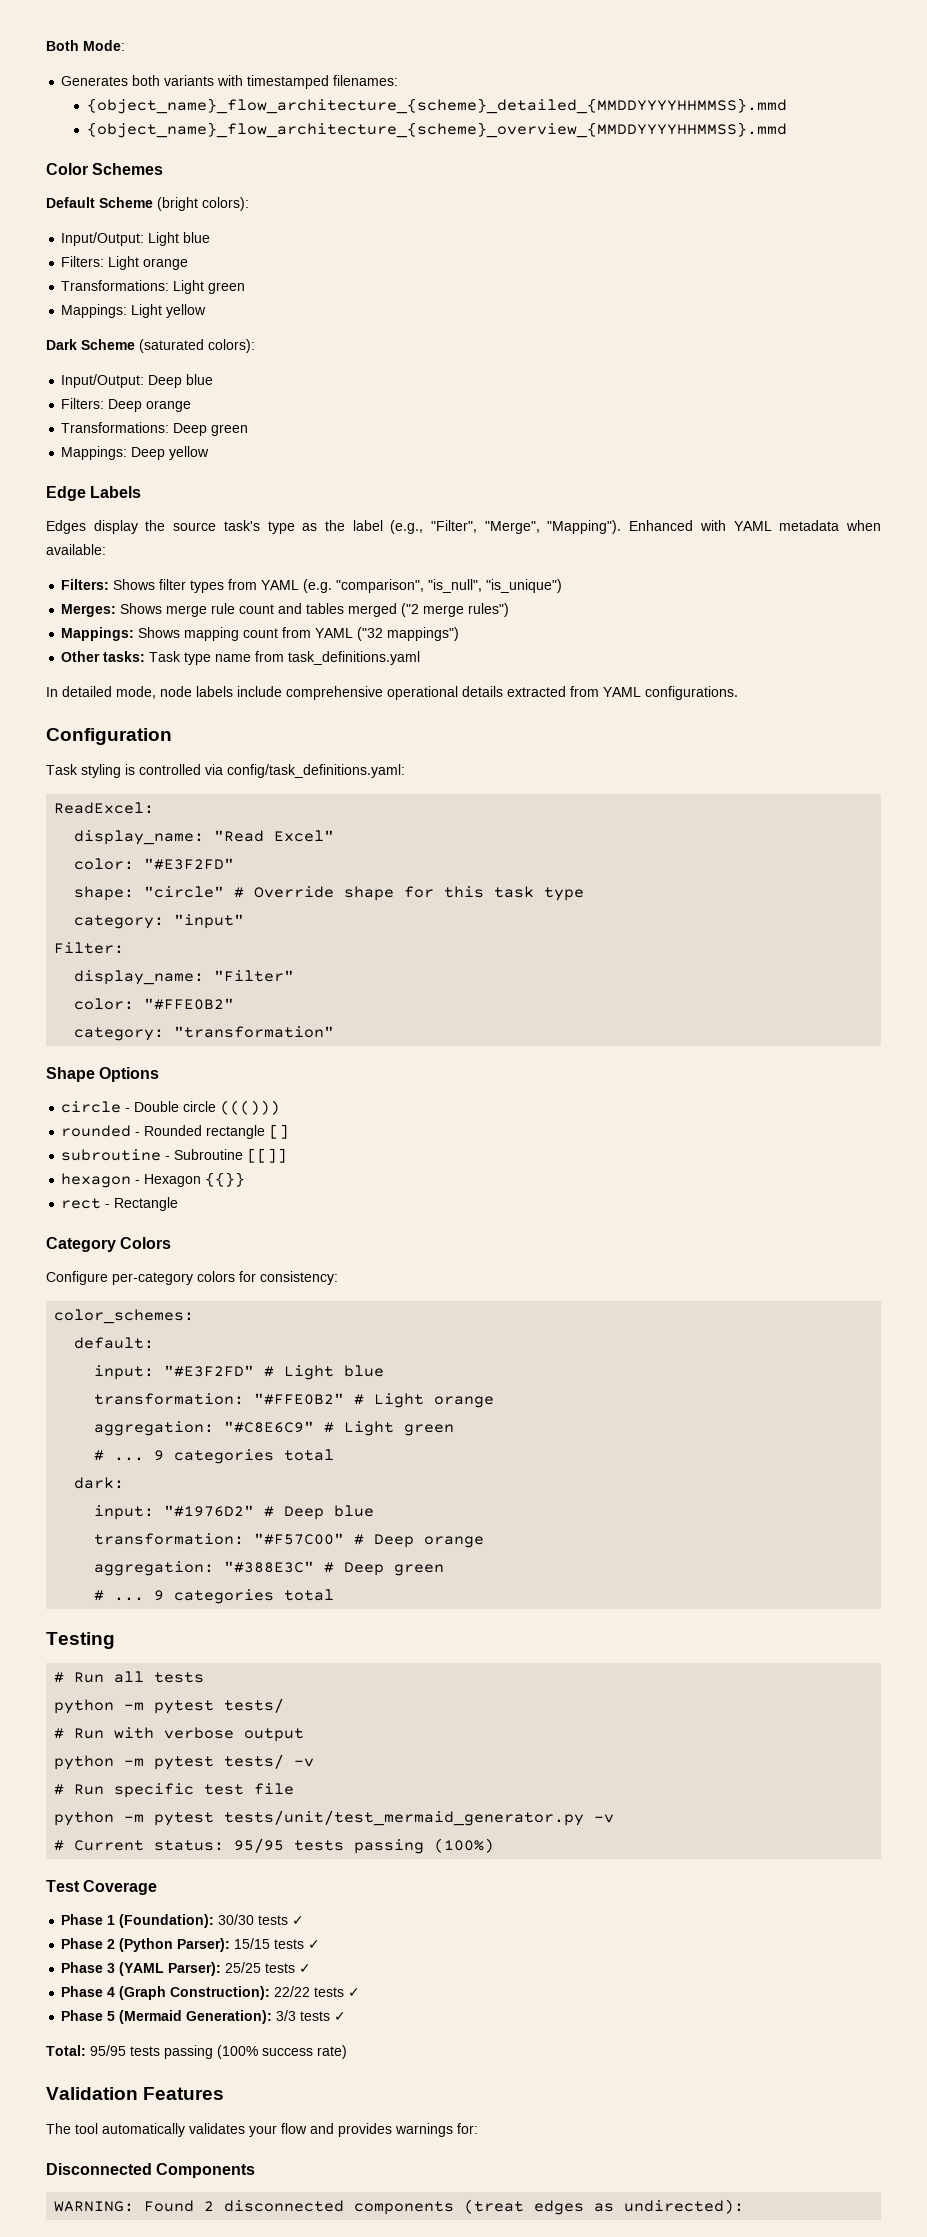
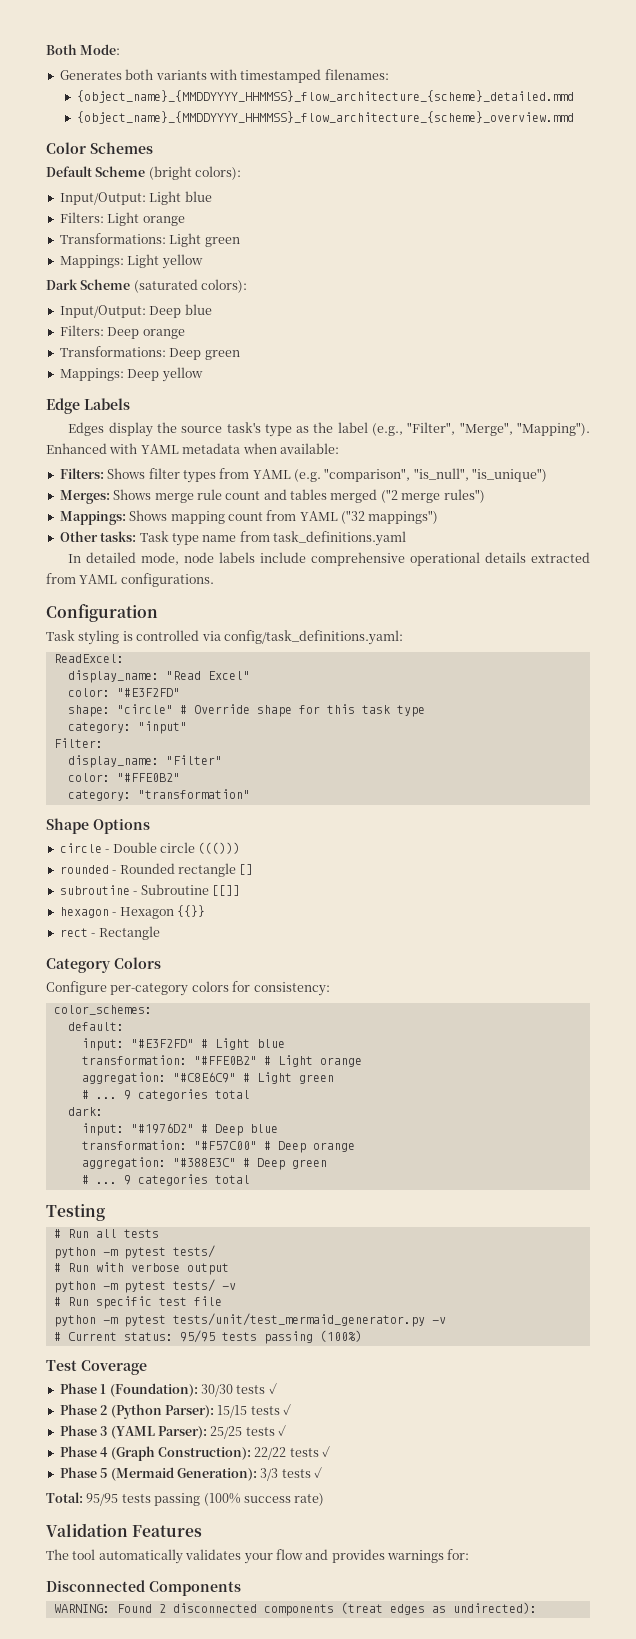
- {object_name}_flow_architecture_{scheme}_detailed_{MMDDYYYYHHMMSS}.mmd
- {object_name}_flow_architecture_{scheme}_overview_{MMDDYYYYHHMMSS}.mmd
+ {object_name}_{MMDDYYYY_HHMMSS}_flow_architecture_{scheme}_detailed.mmd
+ {object_name}_{MMDDYYYY_HHMMSS}_flow_architecture_{scheme}_overview.mmd

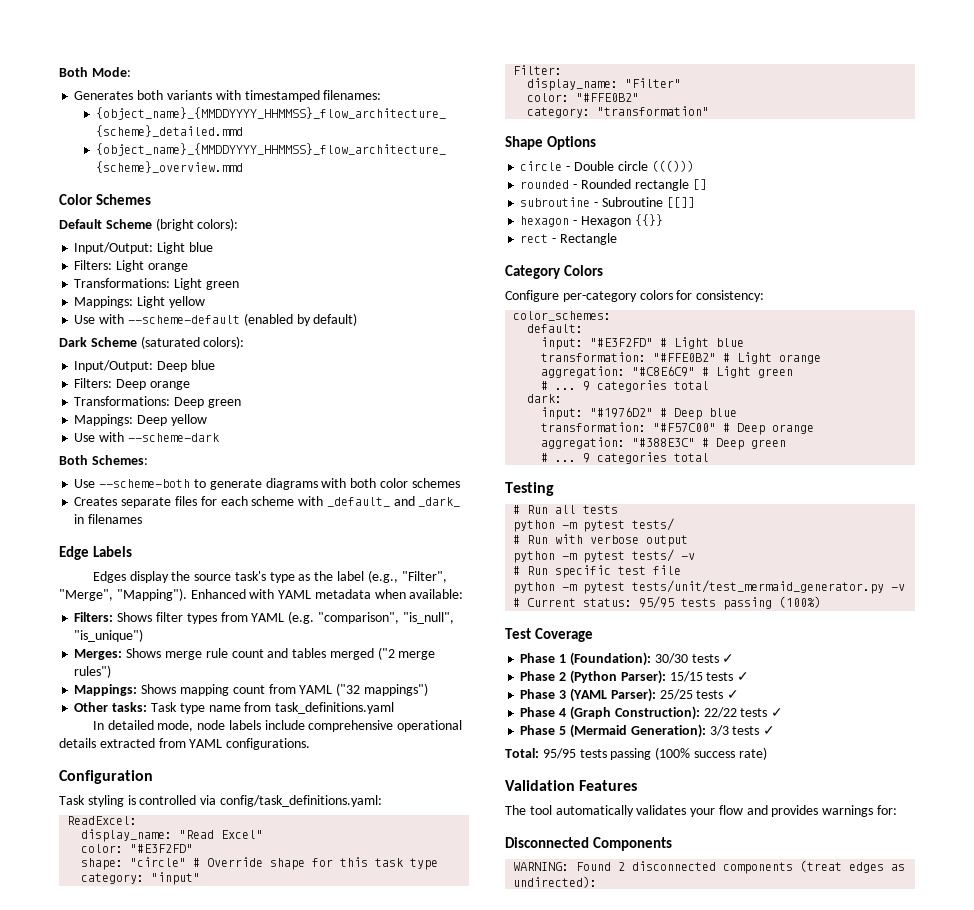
+ Use with --scheme-default (enabled by default)
+ Use with --scheme-dark
+ Both Schemes:
+ Use --scheme-both to generate diagrams with both color schemes
+ Creates separate files for each scheme with _default_ and _dark_ in filenames

